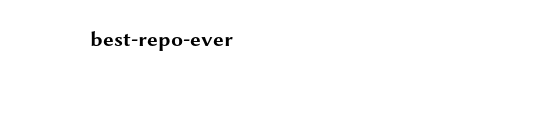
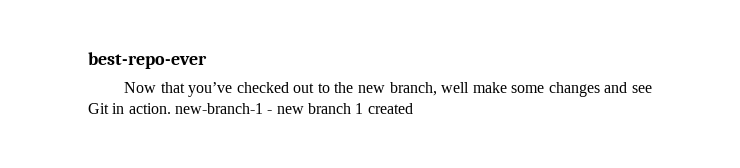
+ Now that you’ve checked out to the new branch, well make some changes and see Git in action. new-branch-1 - new branch 1 created

